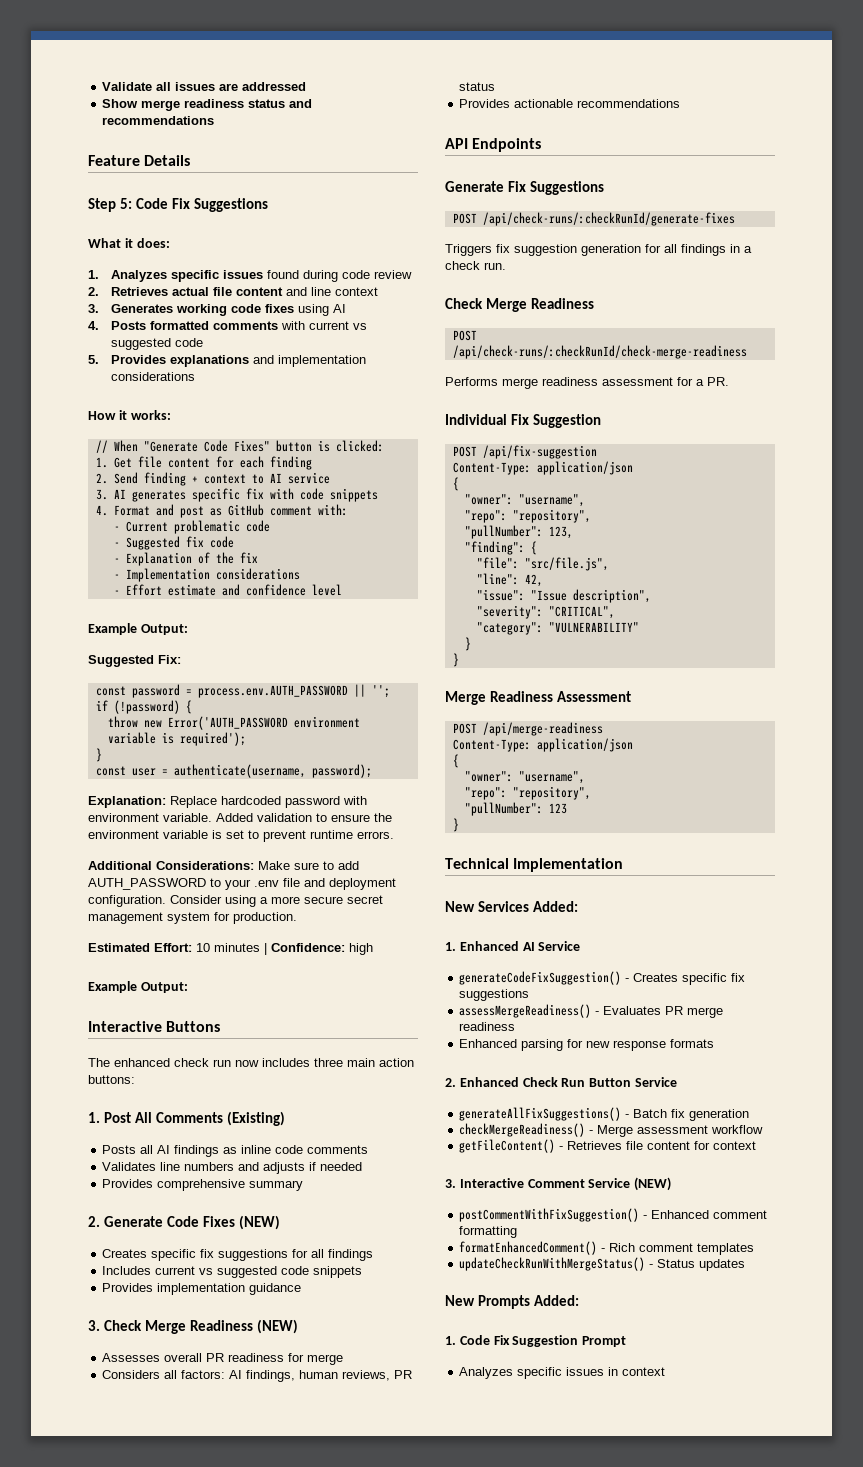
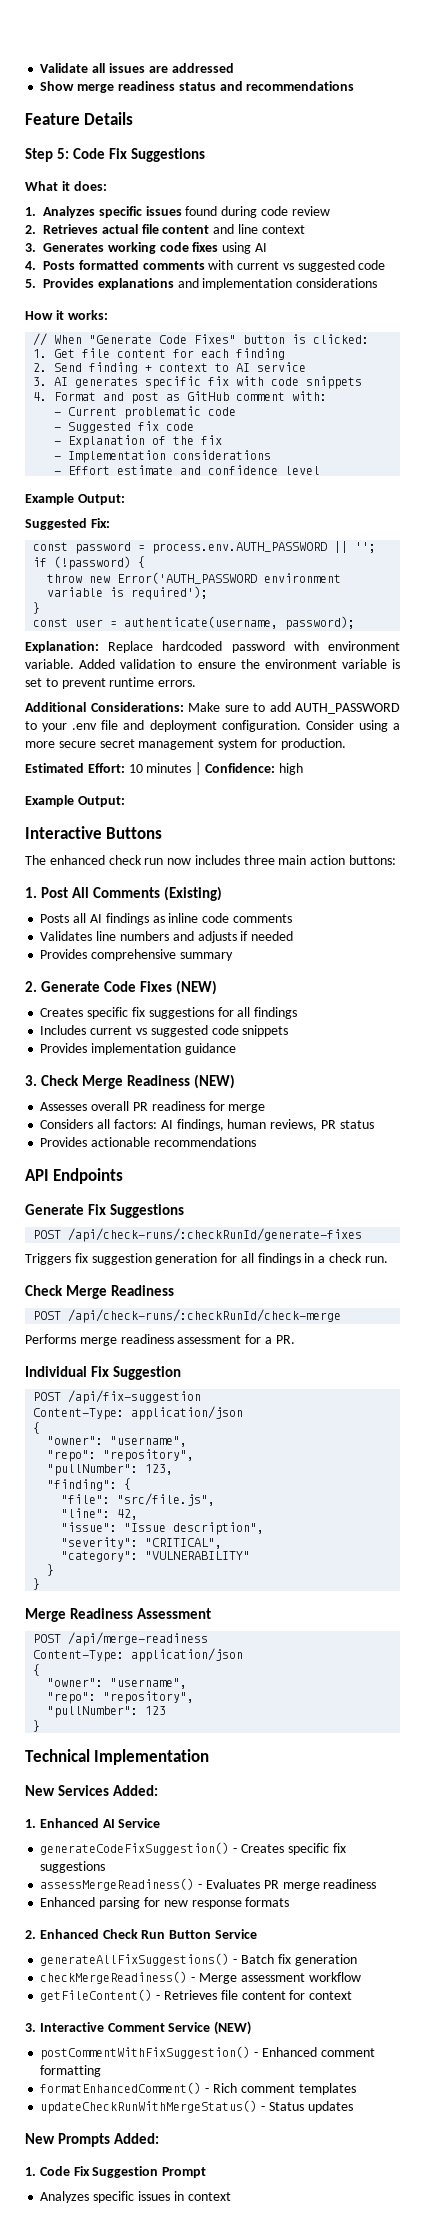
- POST /api/check-runs/:checkRunId/check-merge-readiness
+ POST /api/check-runs/:checkRunId/check-merge

